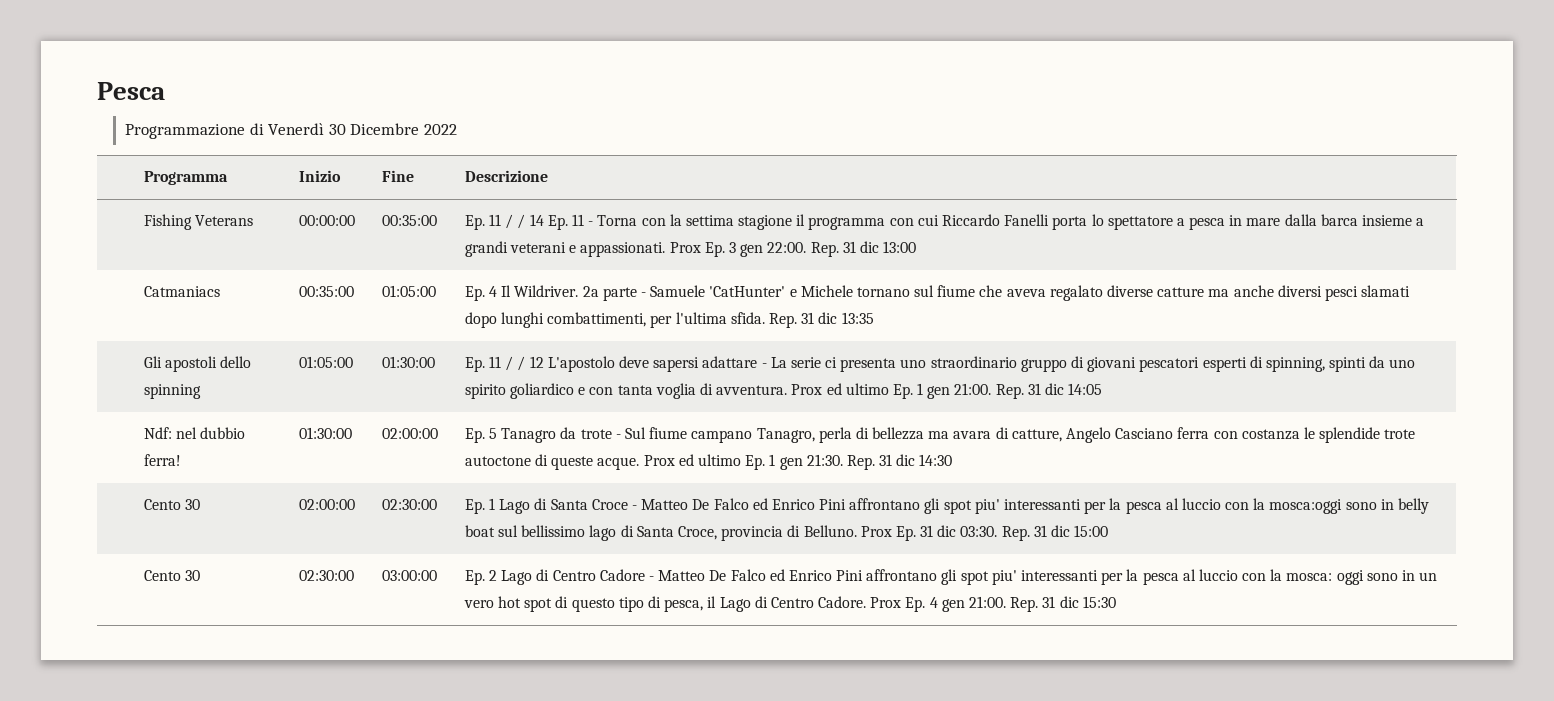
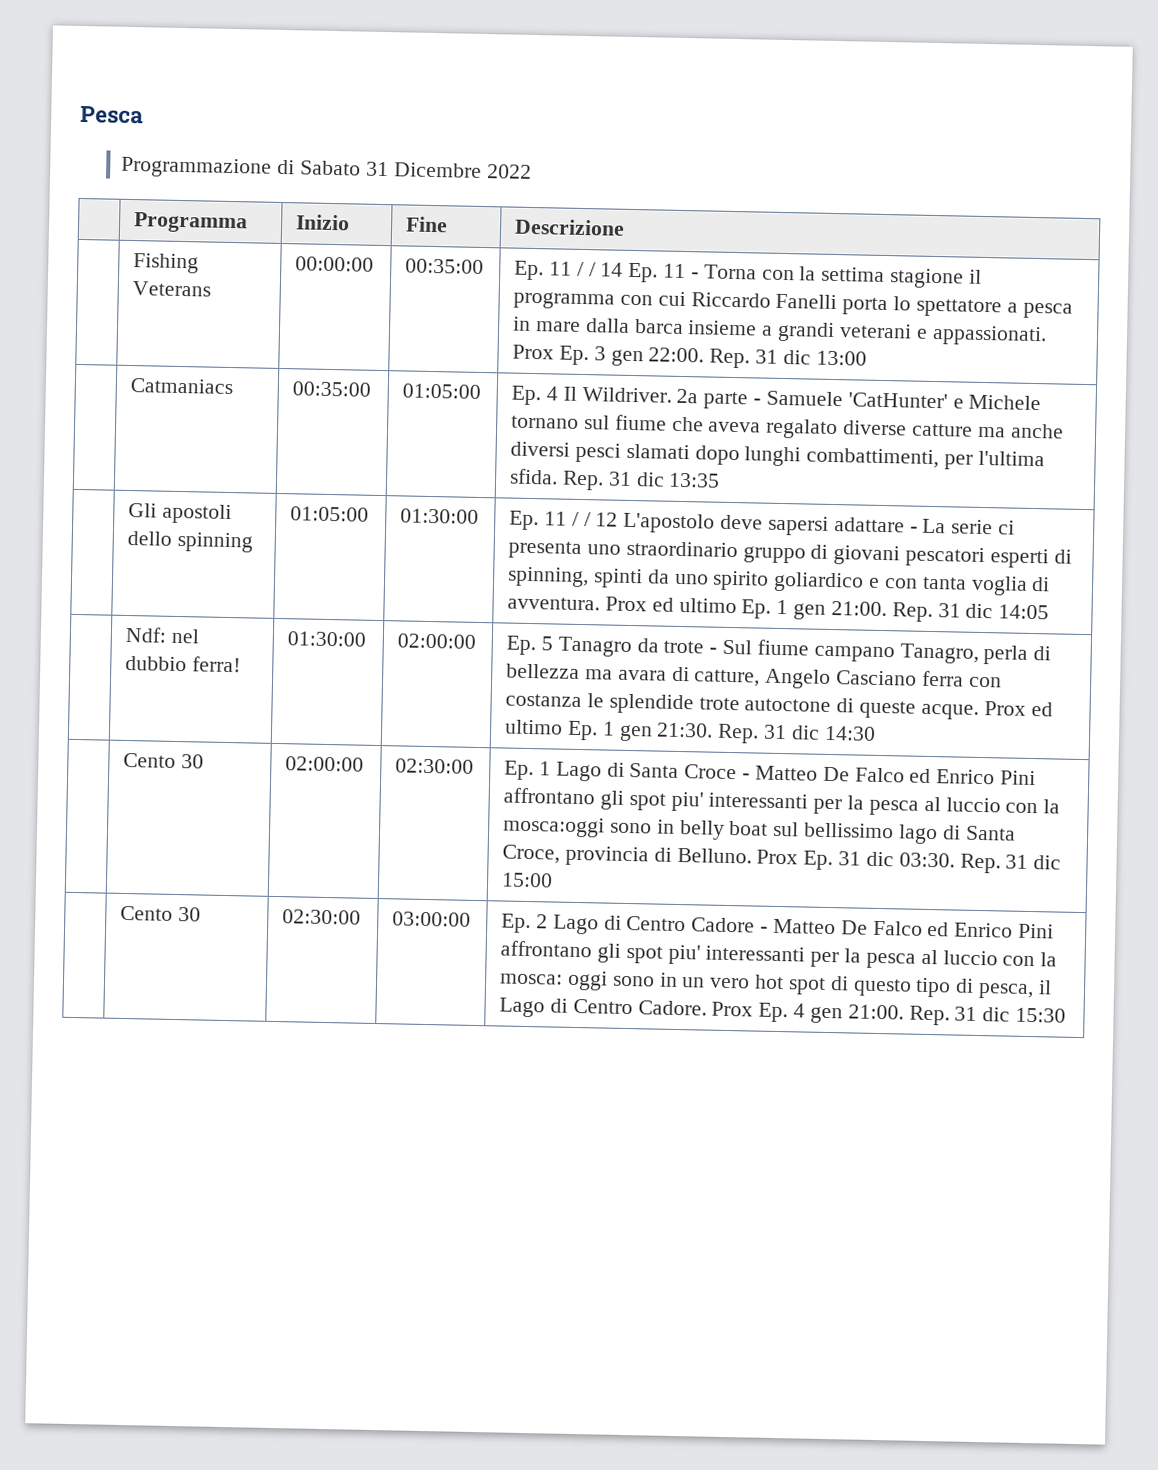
- Programmazione di Venerdì 30 Dicembre 2022
+ Programmazione di Sabato 31 Dicembre 2022

